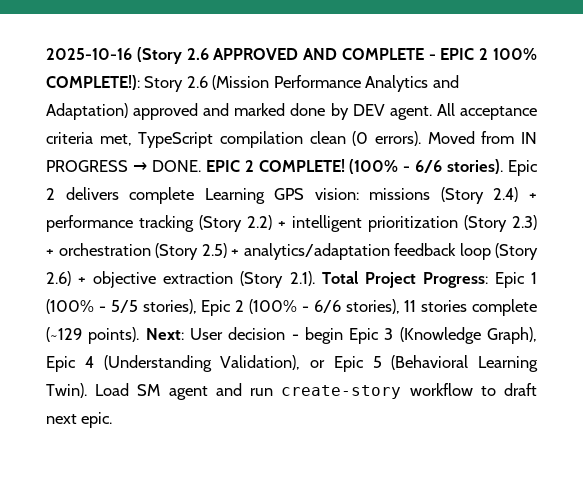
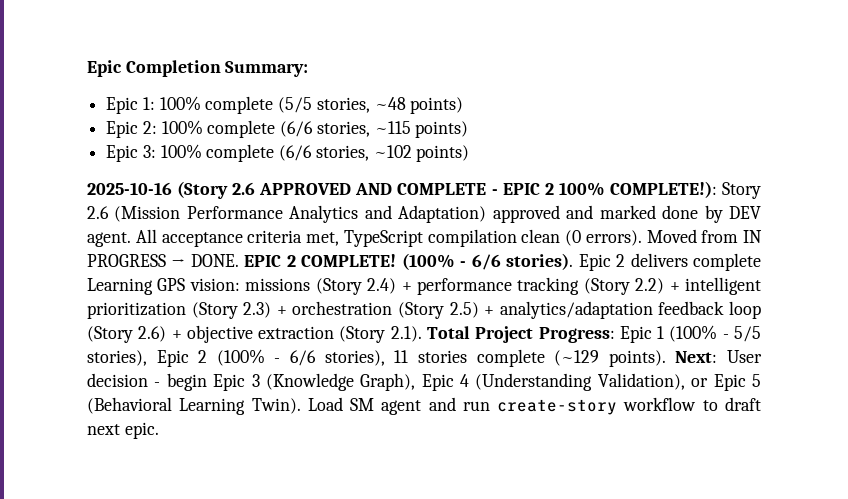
+ Epic Completion Summary:
+ Epic 1: 100% complete (5/5 stories, ~48 points)
+ Epic 2: 100% complete (6/6 stories, ~115 points)
+ Epic 3: 100% complete (6/6 stories, ~102 points)

